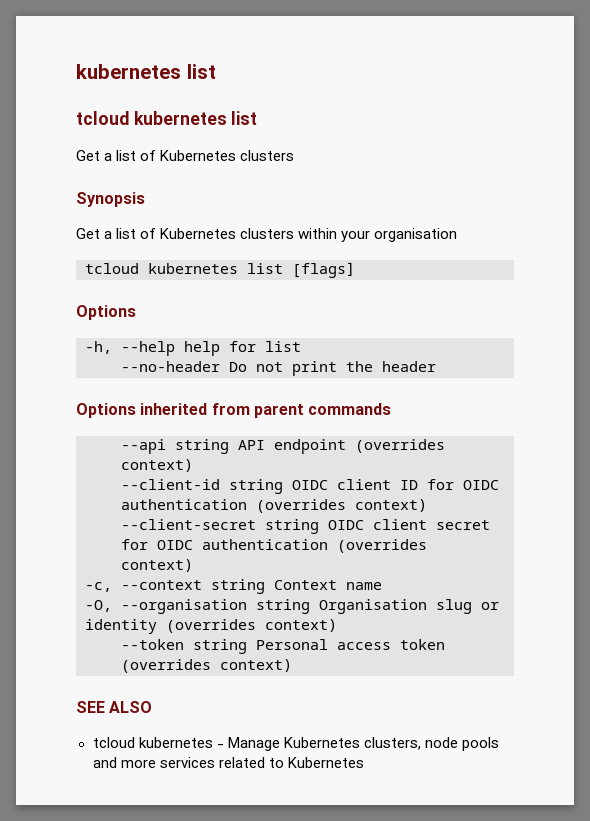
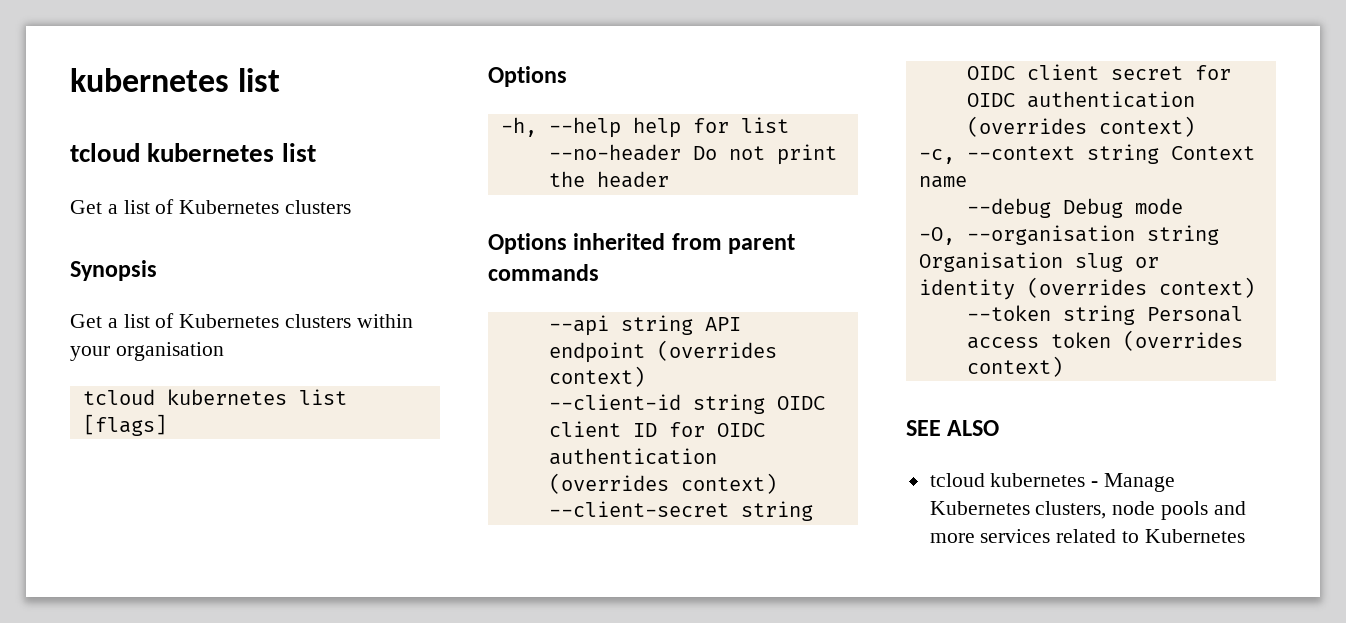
+ --debug Debug mode

